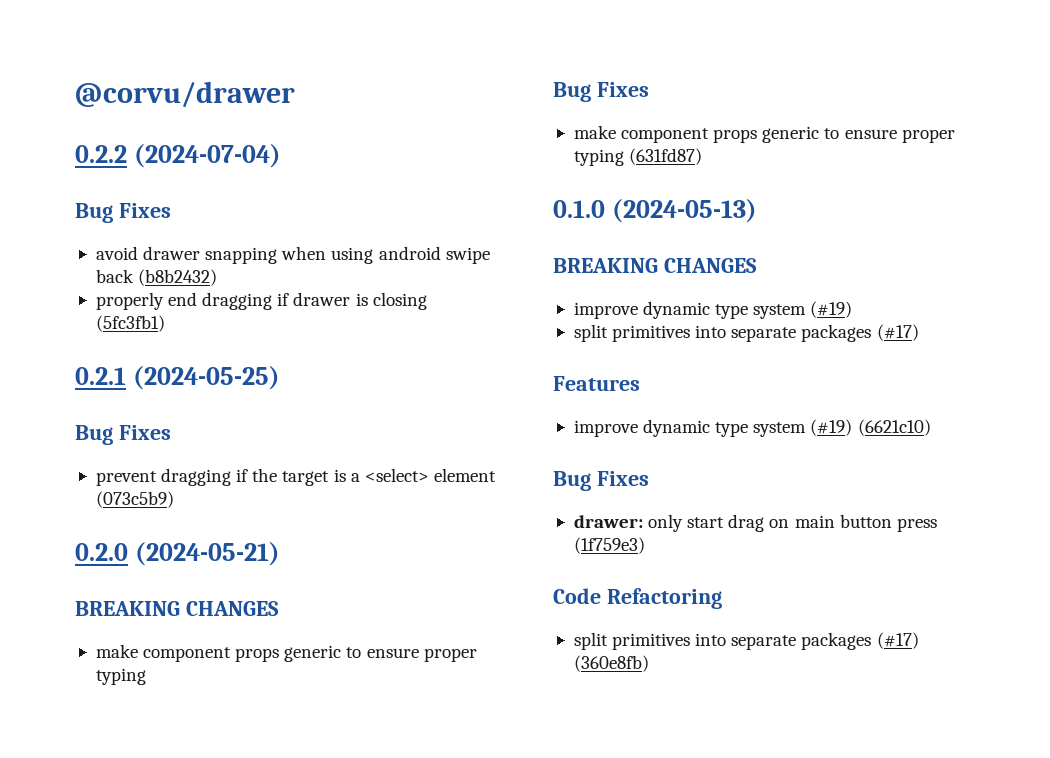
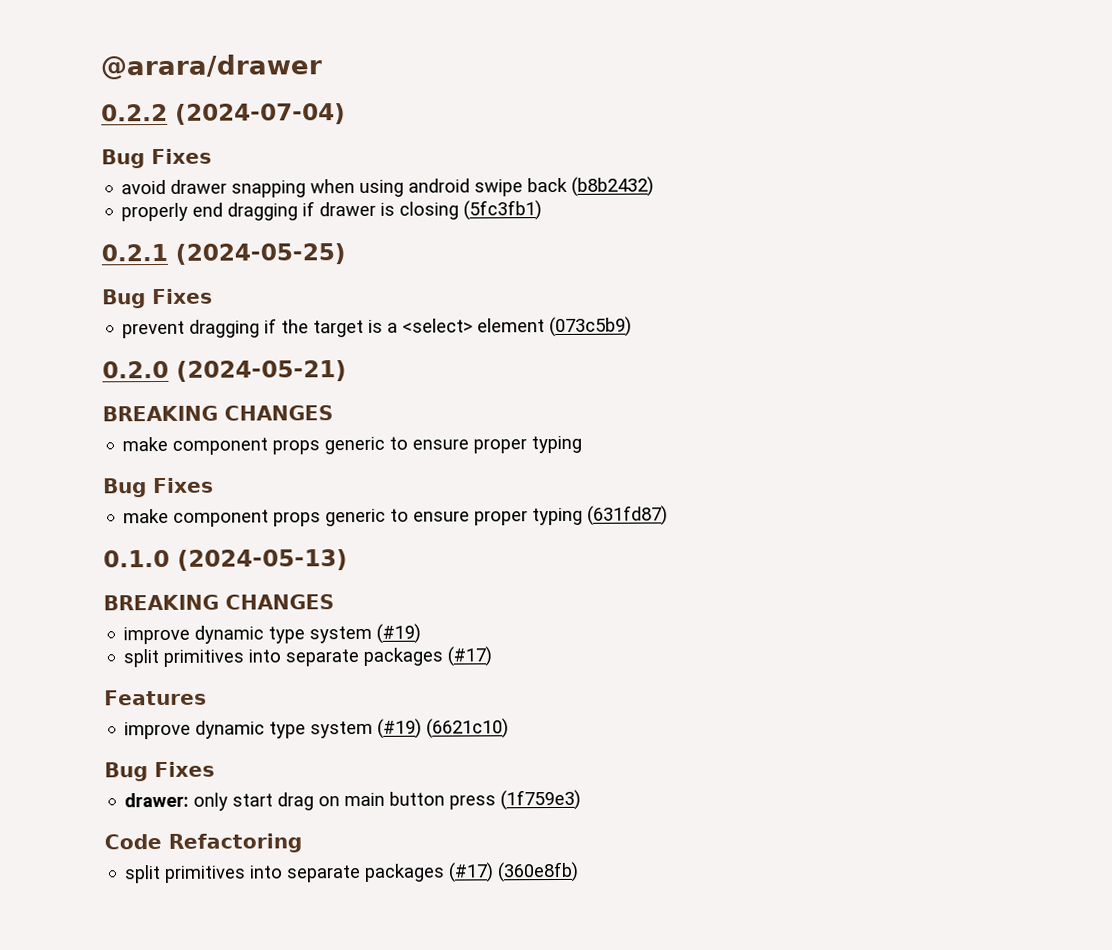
- @corvu/drawer
+ @arara/drawer

